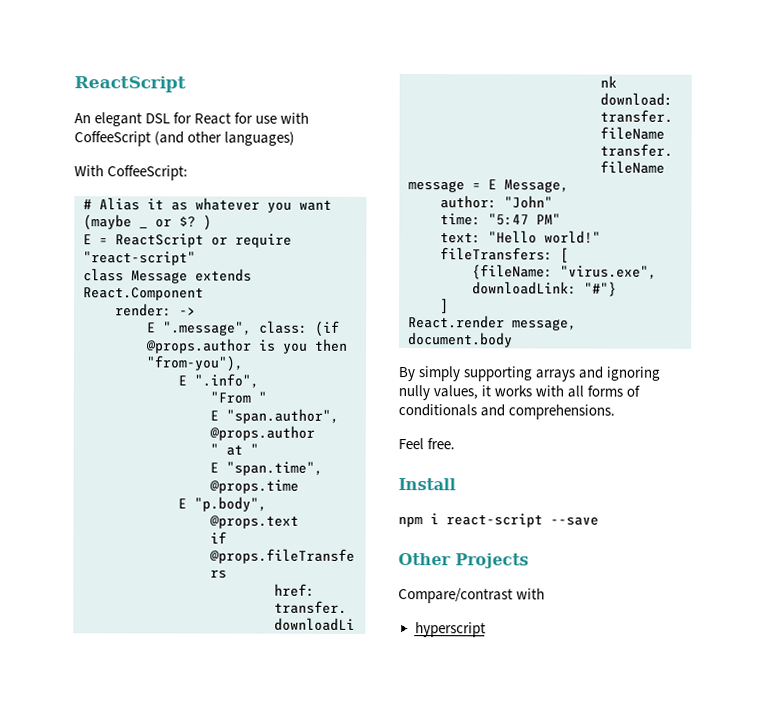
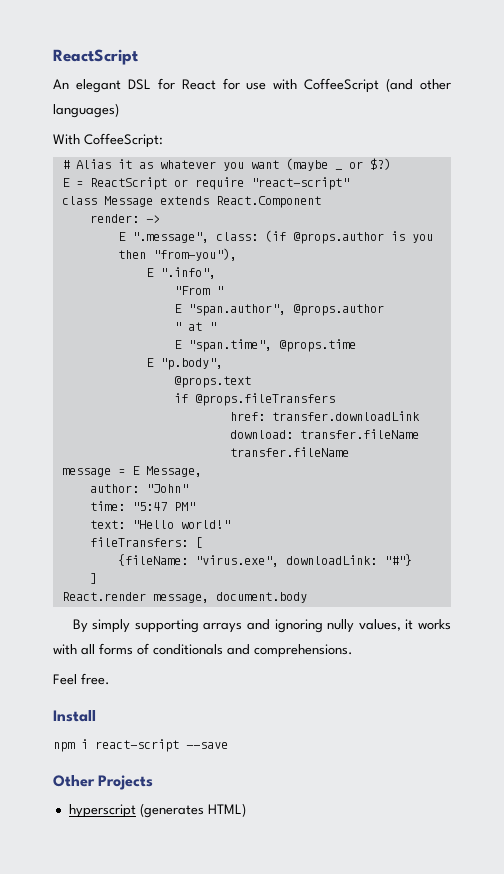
- # Alias it as whatever you want (maybe _ or $? )
+ # Alias it as whatever you want (maybe _ or $?)
- Compare/contrast with
- hyperscript
+ hyperscript (generates HTML)

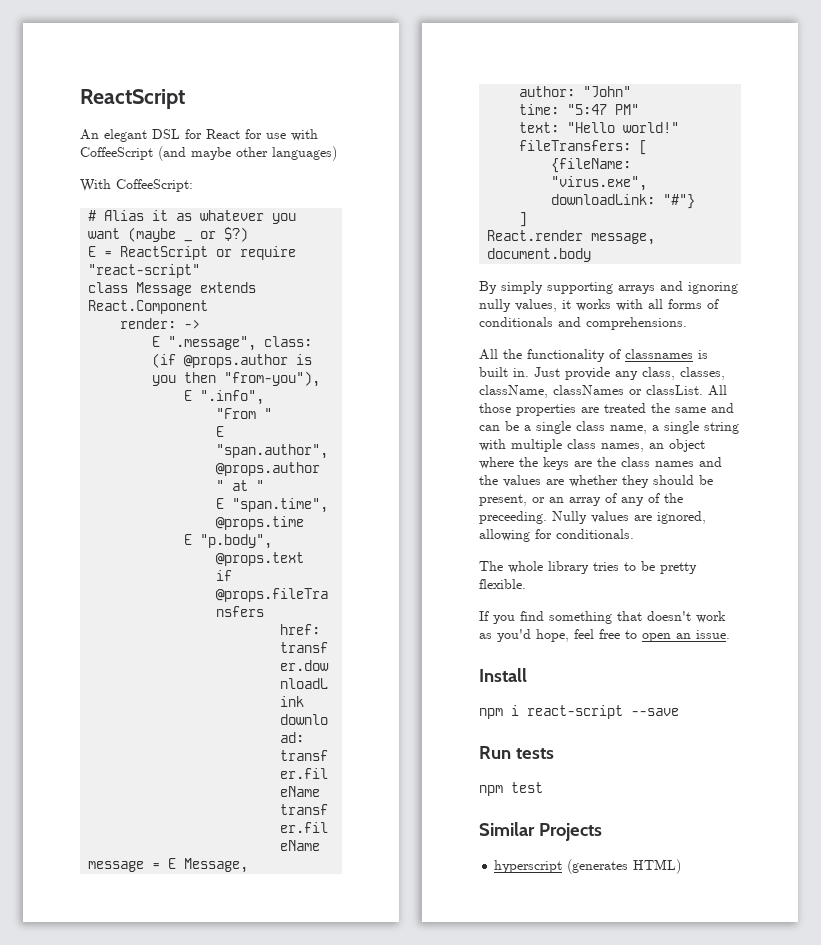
- An elegant DSL for React for use with CoffeeScript (and other languages)
+ An elegant DSL for React for use with CoffeeScript (and maybe other languages)
- Feel free.
+ All the functionality of classnames is built in. Just provide any class, classes, className, classNames or classList. All those properties are treated the same and can be a single class name, a single string with multiple class names, an object where the keys are the class names and the values are whether they should be present, or an array of any of the preceeding. Nully values are ignored, allowing for conditionals.
+ The whole library tries to be pretty flexible.
+ If you find something that doesn't work as you'd hope, feel free to open an issue.
- Other Projects
+ Run tests
+ npm test
+ Similar Projects

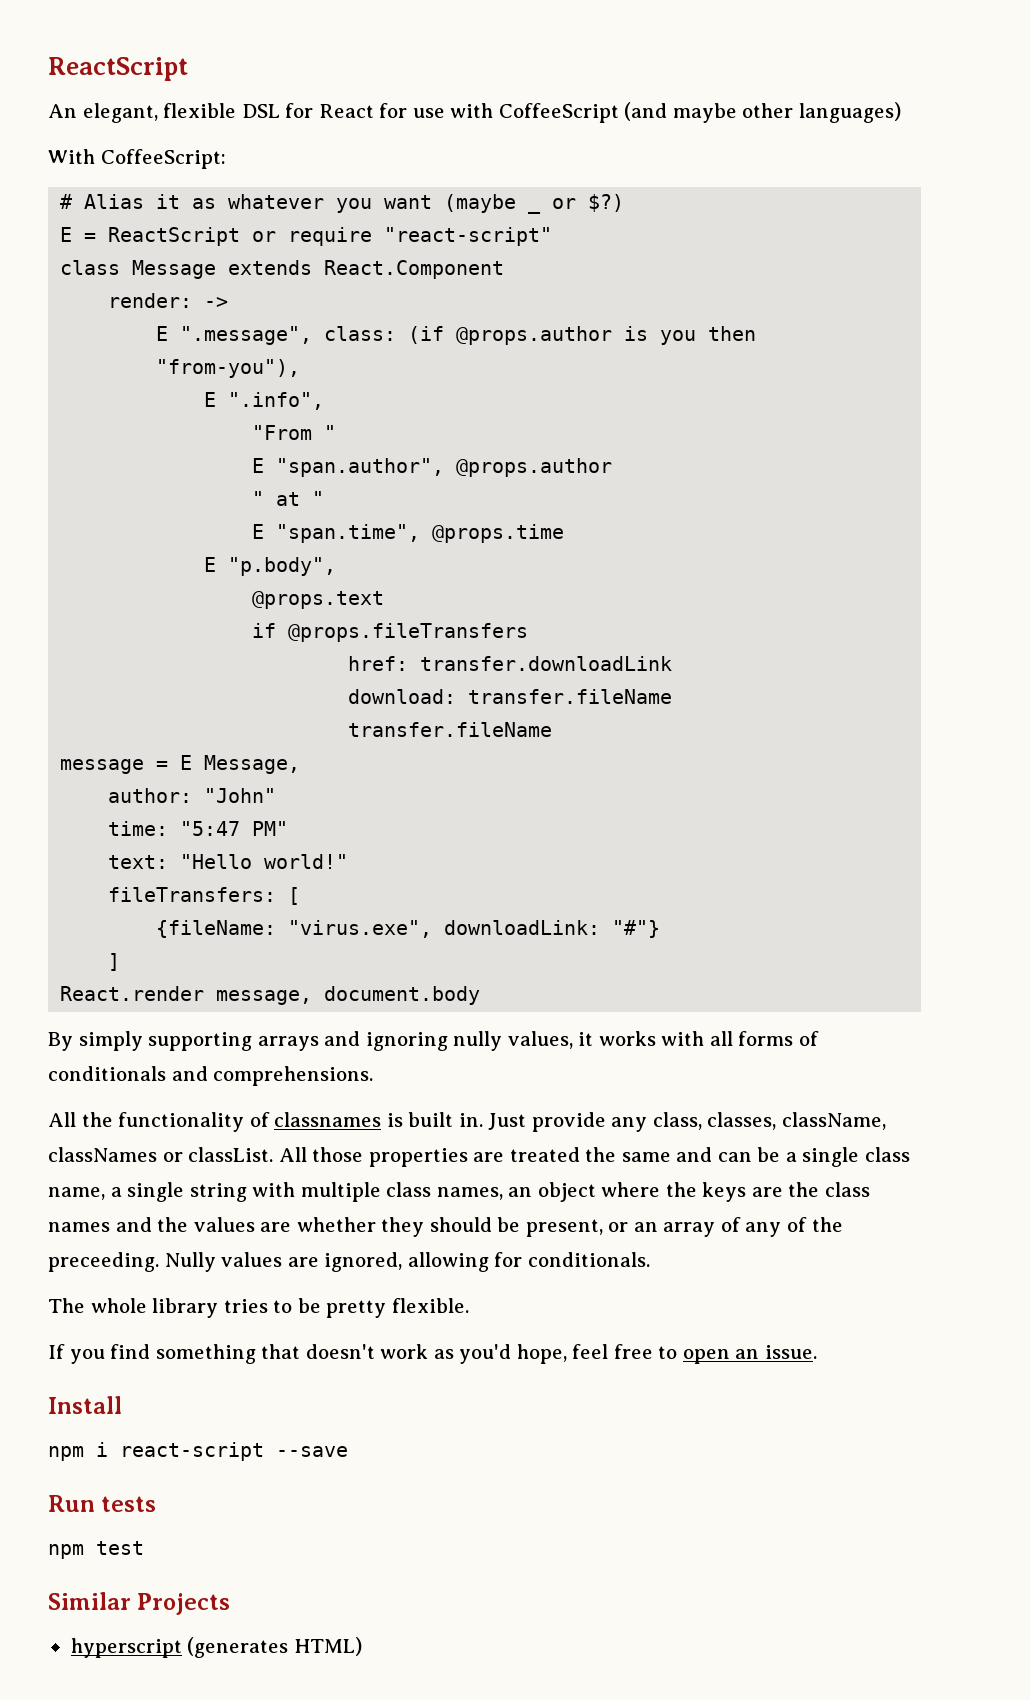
- An elegant DSL for React for use with CoffeeScript (and maybe other languages)
+ An elegant, flexible DSL for React for use with CoffeeScript (and maybe other languages)

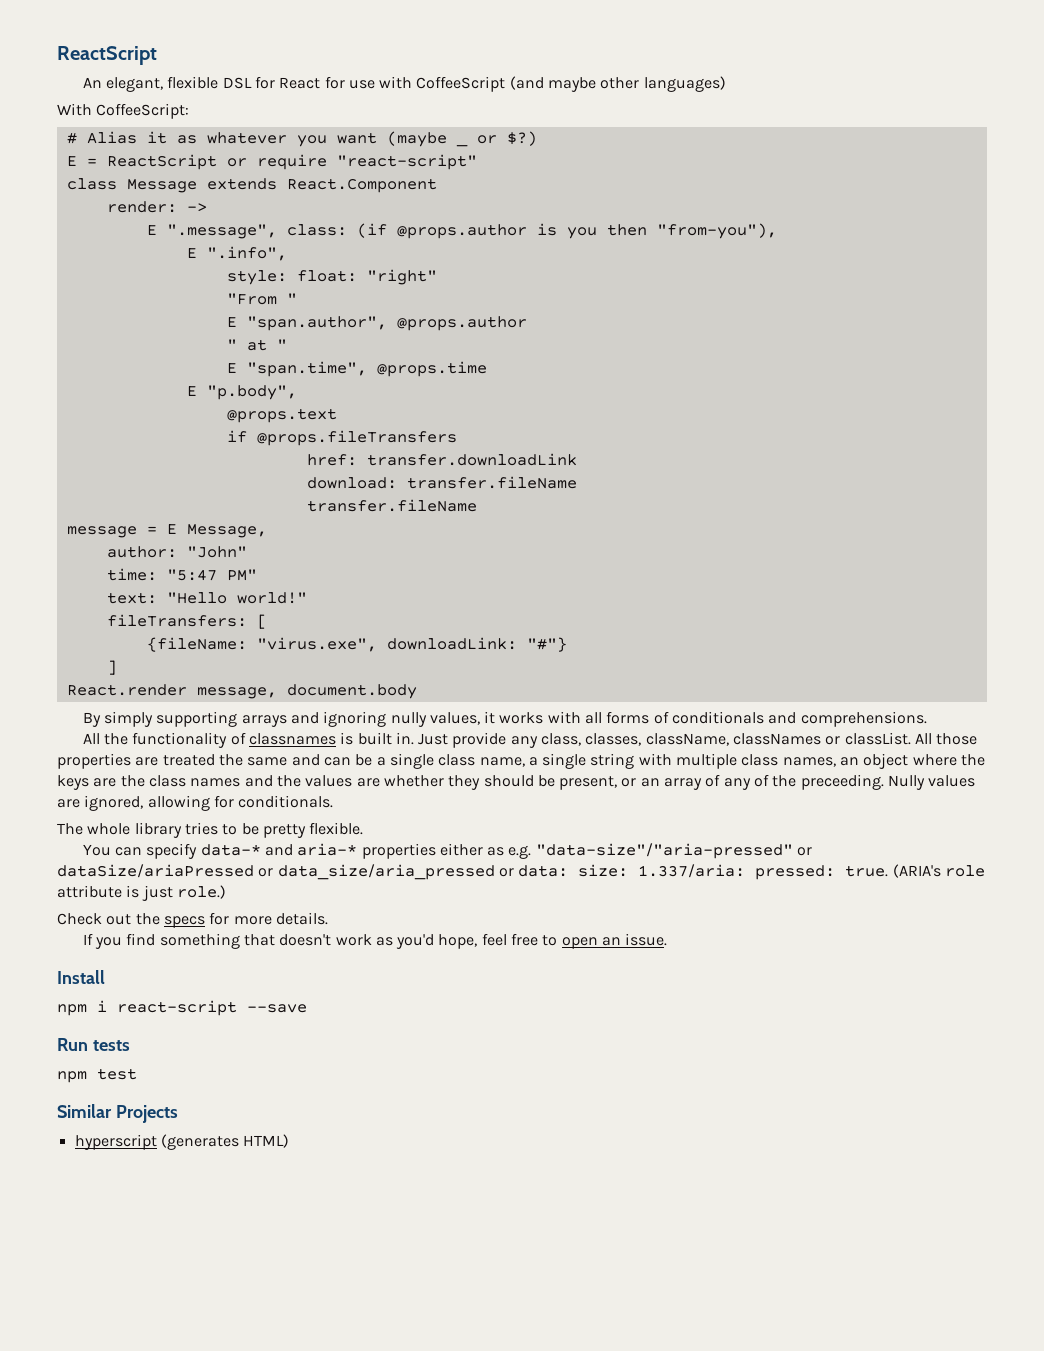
+ style: float: "right"
+ You can specify data-* and aria-* properties either as e.g. "data-size"/"aria-pressed" or dataSize/ariaPressed or data_size/aria_pressed or data: size: 1.337/aria: pressed: true. (ARIA's role attribute is just role.)
+ Check out the specs for more details.

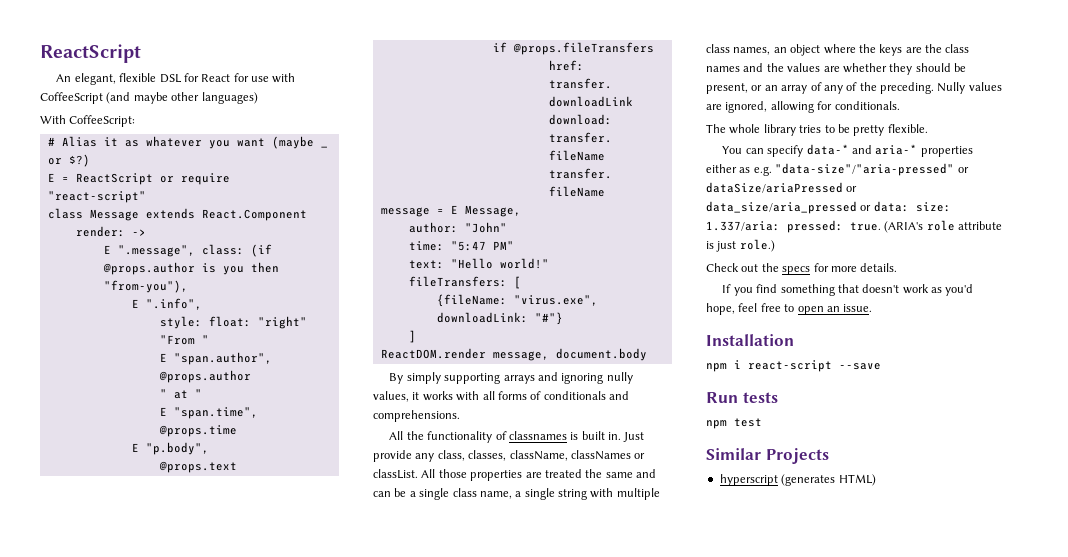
- React.render message, document.body
+ ReactDOM.render message, document.body
- All those properties are treated the same and can be a single class name, a single string with multiple class names, an object where the keys are the class names and the values are whether they should be present, or an array of any of the preceeding.
+ All those properties are treated the same and can be a single class name, a single string with multiple class names, an object where the keys are the class names and the values are whether they should be present, or an array of any of the preceding.
- Install
+ Installation

